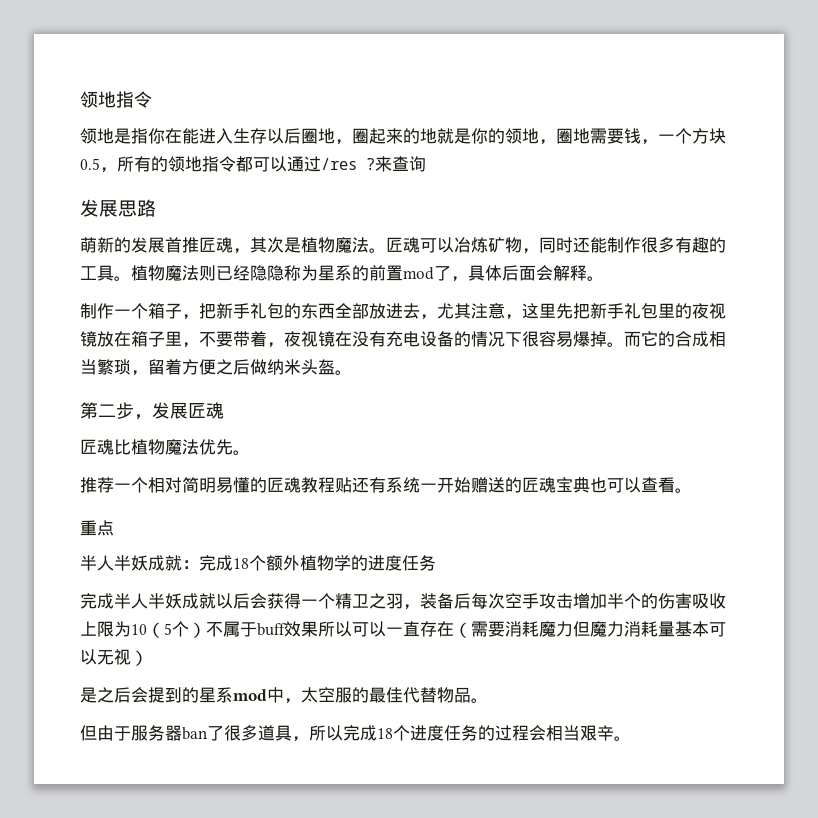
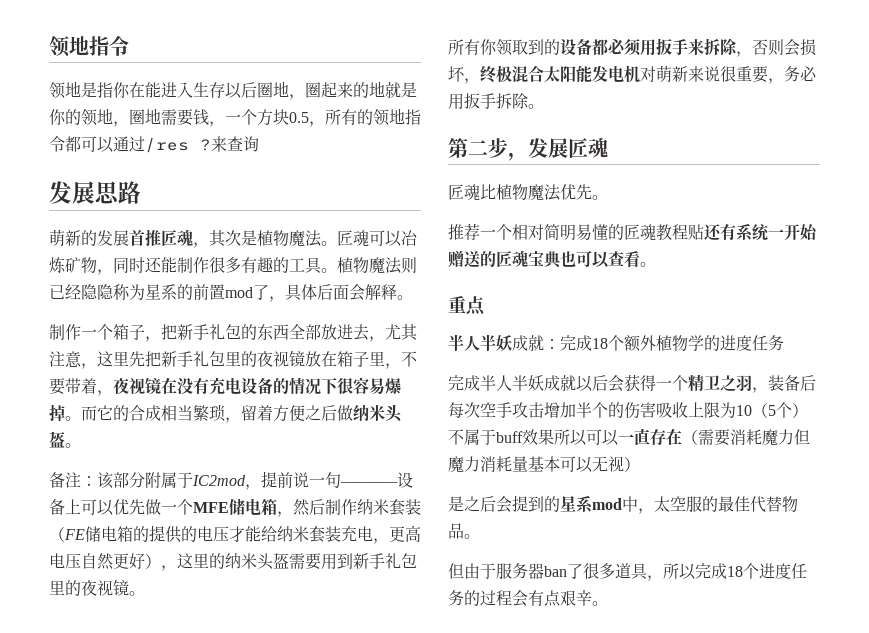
+ 备注：该部分附属于IC2mod，提前说一句————设备上可以优先做一个MFE储电箱，然后制作纳米套装（FE储电箱的提供的电压才能给纳米套装充电，更高电压自然更好），这里的纳米头盔需要用到新手礼包里的夜视镜。
+ 所有你领取到的设备都必须用扳手来拆除，否则会损坏，终极混合太阳能发电机对萌新来说很重要，务必用扳手拆除。
- 但由于服务器ban了很多道具，所以完成18个进度任务的过程会相当艰辛。
+ 但由于服务器ban了很多道具，所以完成18个进度任务的过程会有点艰辛。

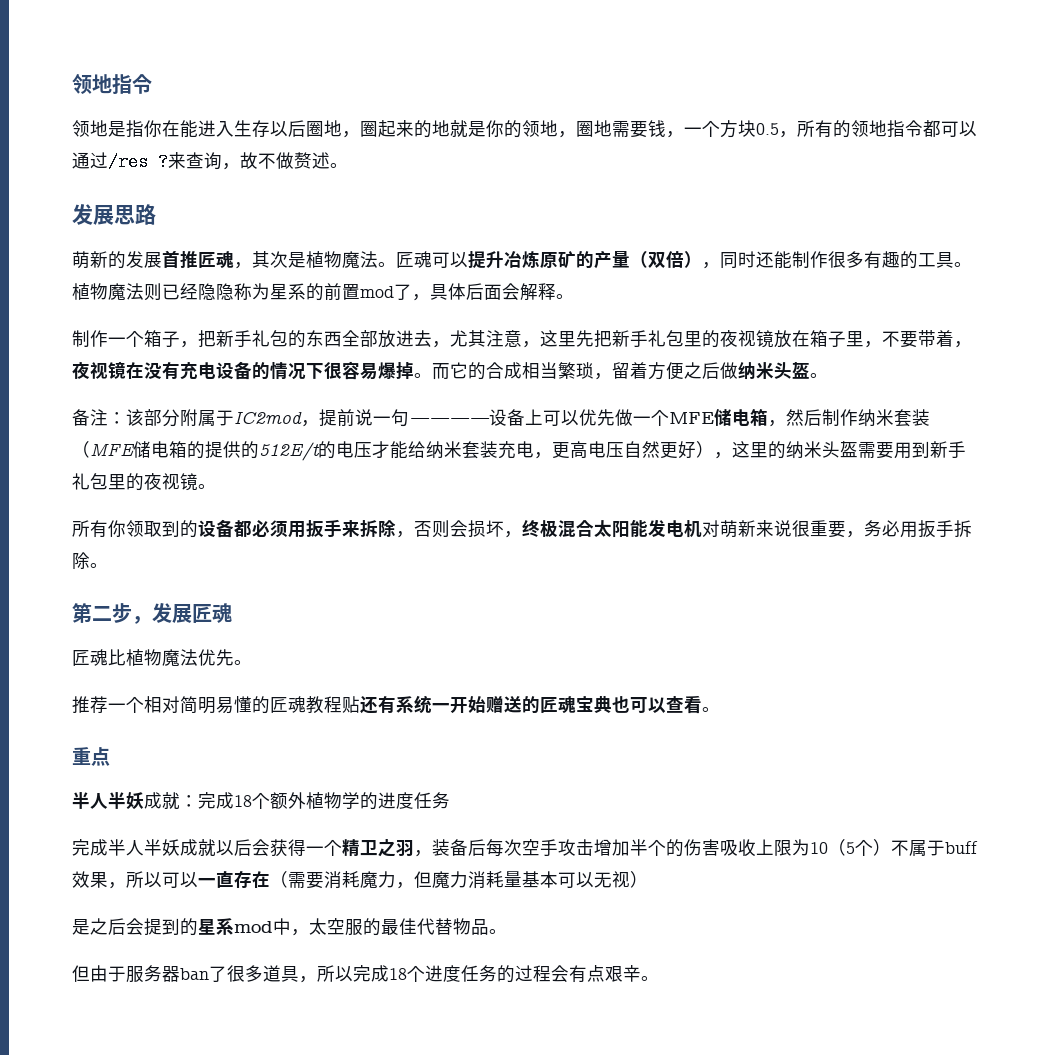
- 来查询
+ 来查询，故不做赘述。
- 匠魂可以冶炼矿物，同时还能制作很多有趣的工具。
+ 匠魂可以提升冶炼原矿的产量（双倍），同时还能制作很多有趣的工具。
- 备注：该部分附属于IC2mod，提前说一句————设备上可以优先做一个MFE储电箱，然后制作纳米套装（FE储电箱的提供的电压才能给纳米套装充电，更高电压自然更好），这里的纳米头盔需要用到新手礼包里的夜视镜。
+ 备注：该部分附属于IC2mod，提前说一句————设备上可以优先做一个MFE储电箱，然后制作纳米套装（MFE储电箱的提供的512E/t的电压才能给纳米套装充电，更高电压自然更好），这里的纳米头盔需要用到新手礼包里的夜视镜。
- 完成半人半妖成就以后会获得一个精卫之羽，装备后每次空手攻击增加半个的伤害吸收上限为10（5个）不属于buff效果所以可以一直存在（需要消耗魔力但魔力消耗量基本可以无视）
+ 完成半人半妖成就以后会获得一个精卫之羽，装备后每次空手攻击增加半个的伤害吸收上限为10（5个）不属于buff效果，所以可以一直存在（需要消耗魔力，但魔力消耗量基本可以无视）

